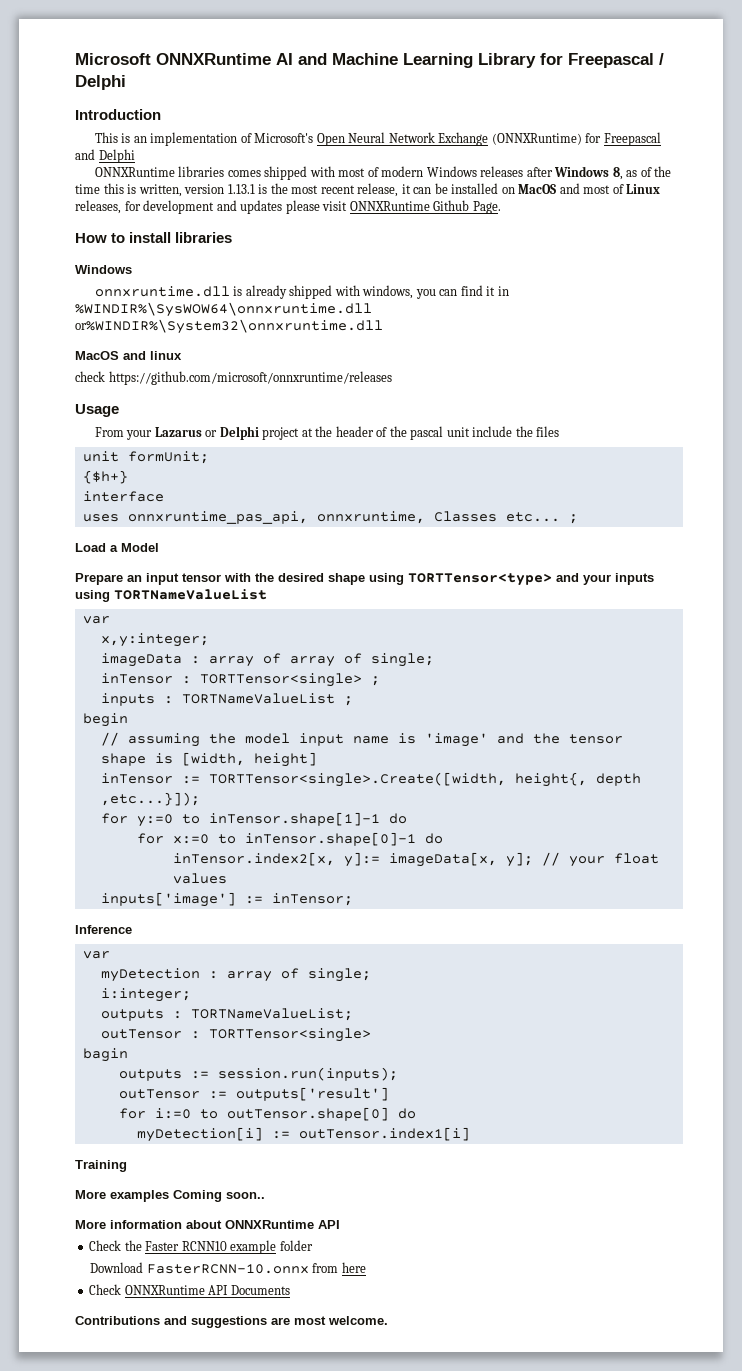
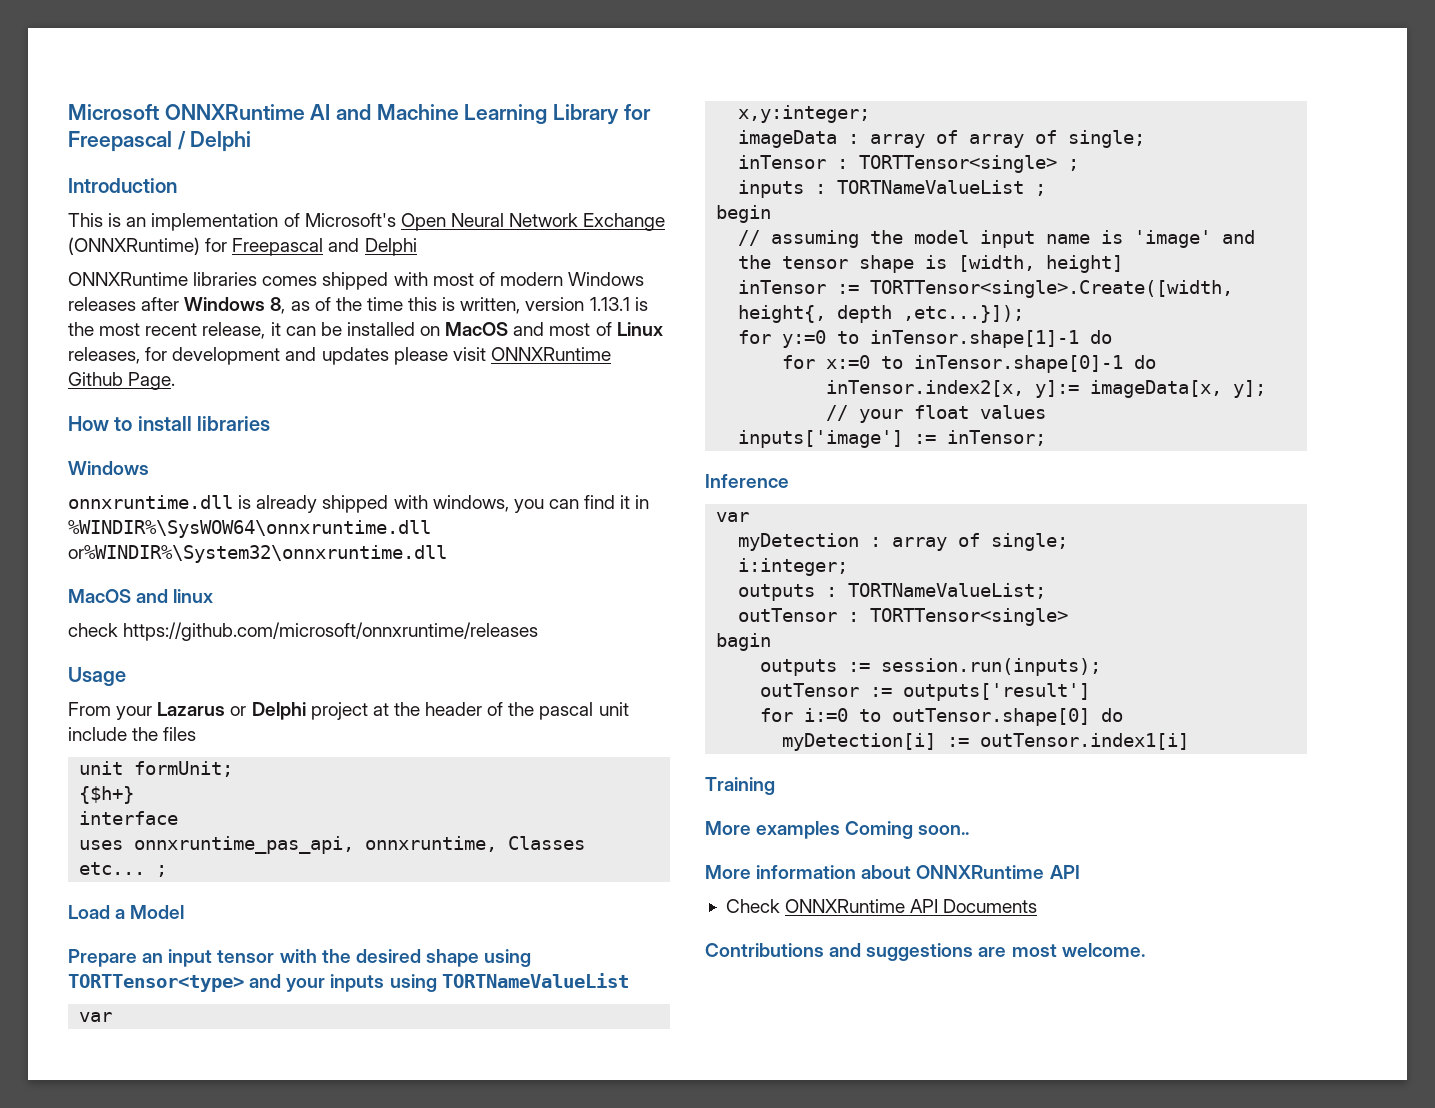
- Check the Faster RCNN10 example folder
- Download FasterRCNN-10.onnx from here

